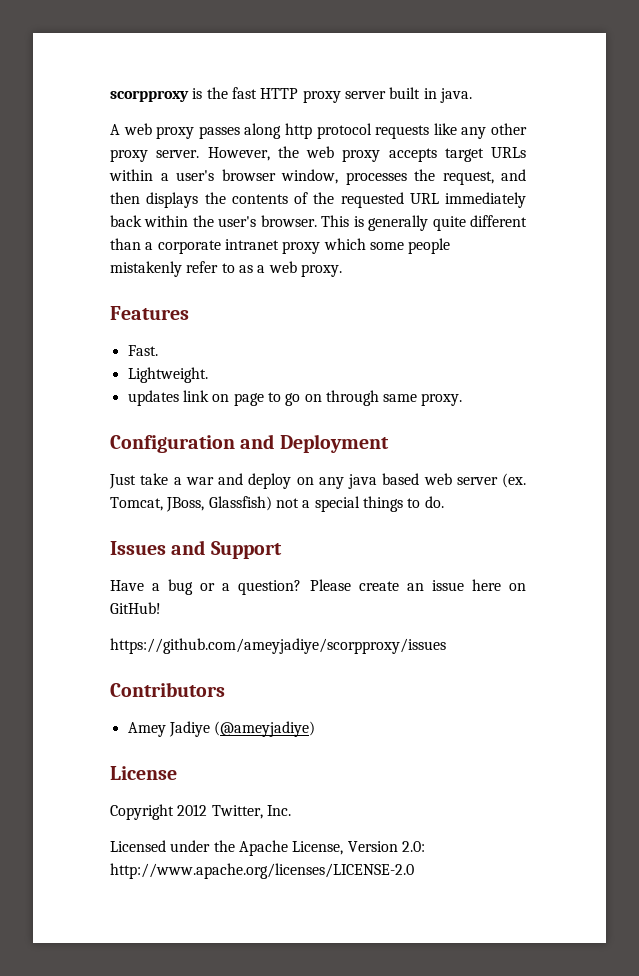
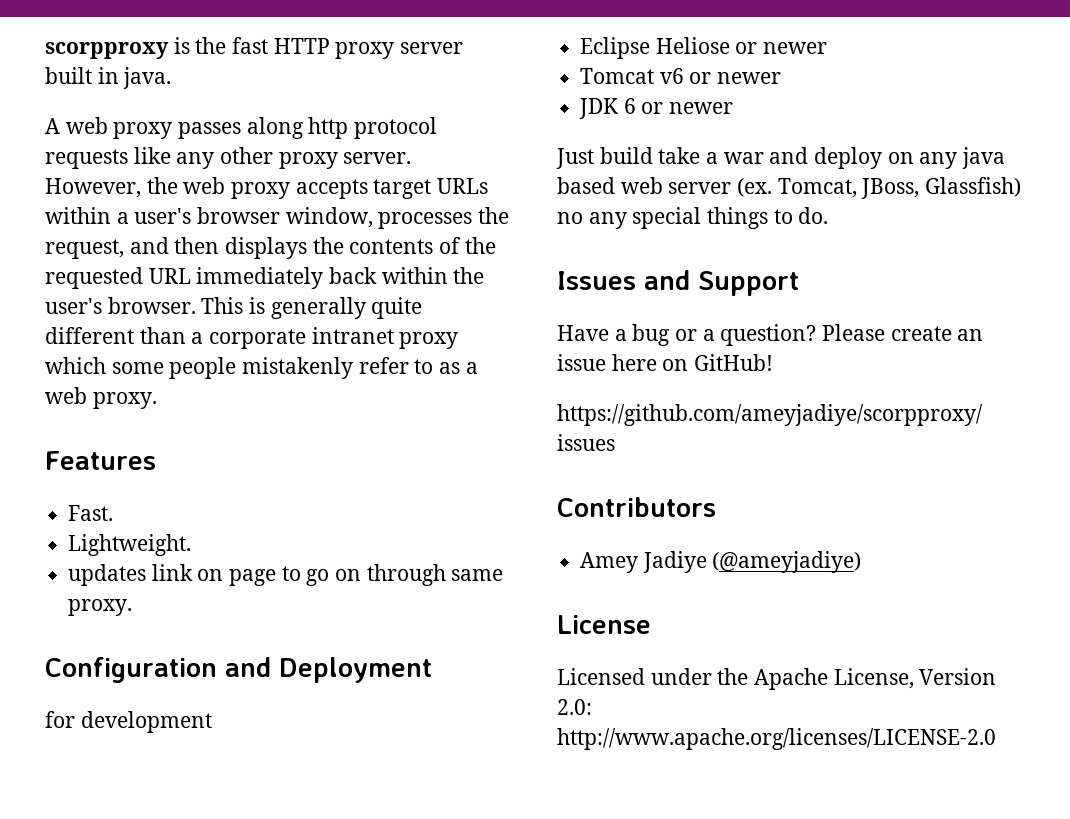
+ for development
+ Eclipse Heliose or newer
+ Tomcat v6 or newer
+ JDK 6 or newer
- Just take a war and deploy on any java based web server (ex.
+ Just build take a war and deploy on any java based web server (ex.
- Tomcat, JBoss, Glassfish) not a special things to do.
+ Tomcat, JBoss, Glassfish) no any special things to do.
- Copyright 2012 Twitter, Inc.

